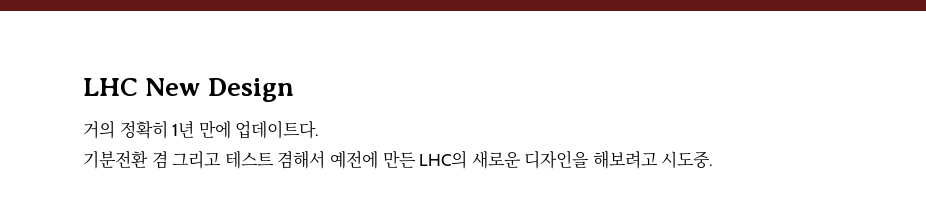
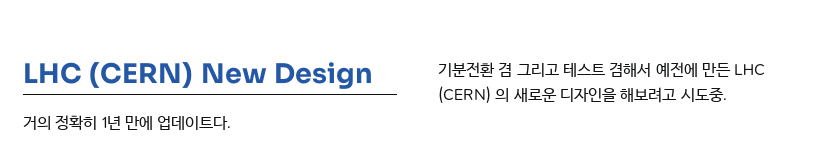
- LHC New Design
+ LHC (CERN) New Design
- 기분전환 겸 그리고 테스트 겸해서 예전에 만든 LHC의 새로운 디자인을 해보려고 시도중.
+ 기분전환 겸 그리고 테스트 겸해서 예전에 만든 LHC (CERN) 의 새로운 디자인을 해보려고 시도중.

